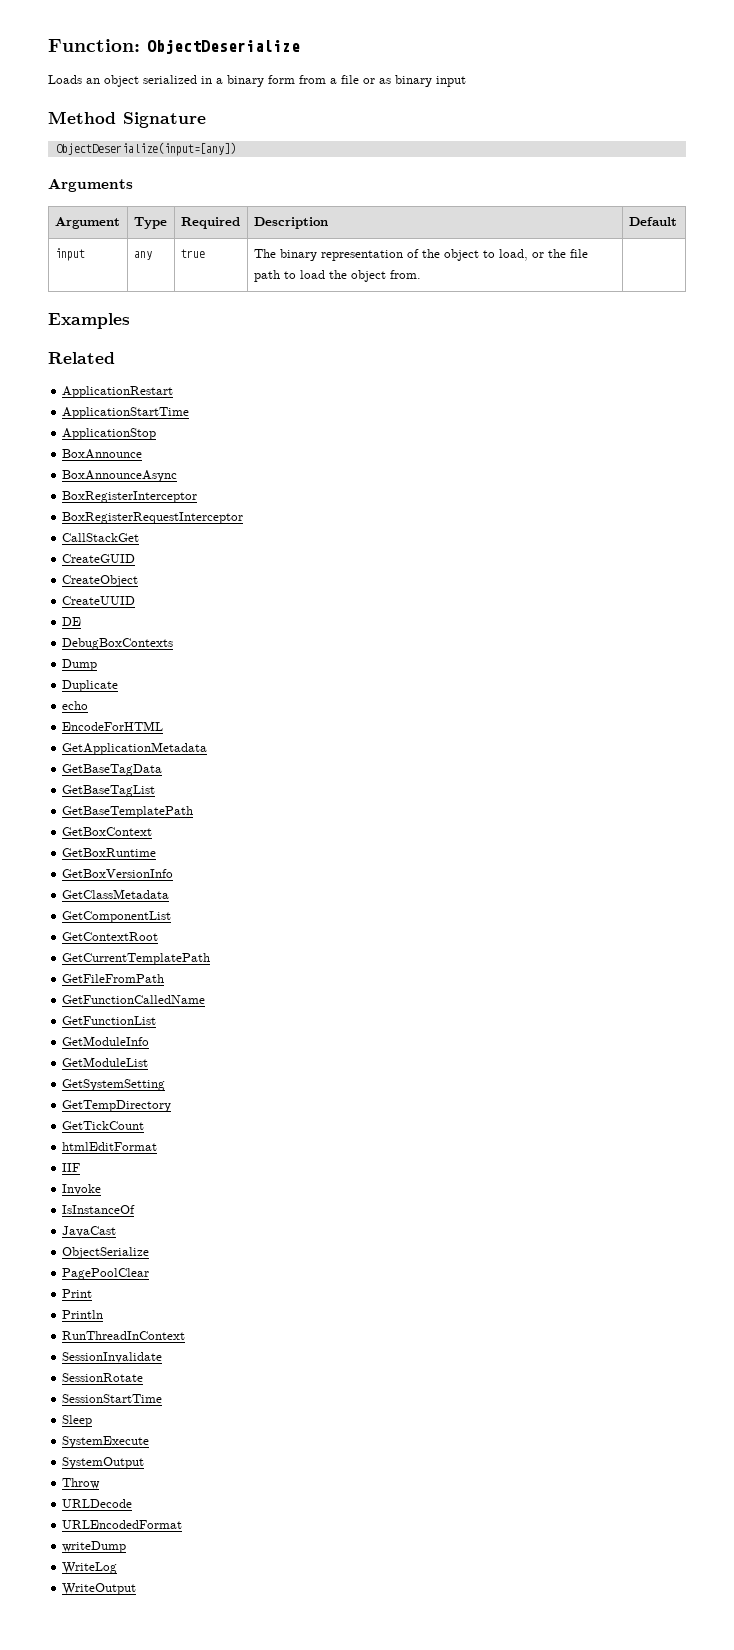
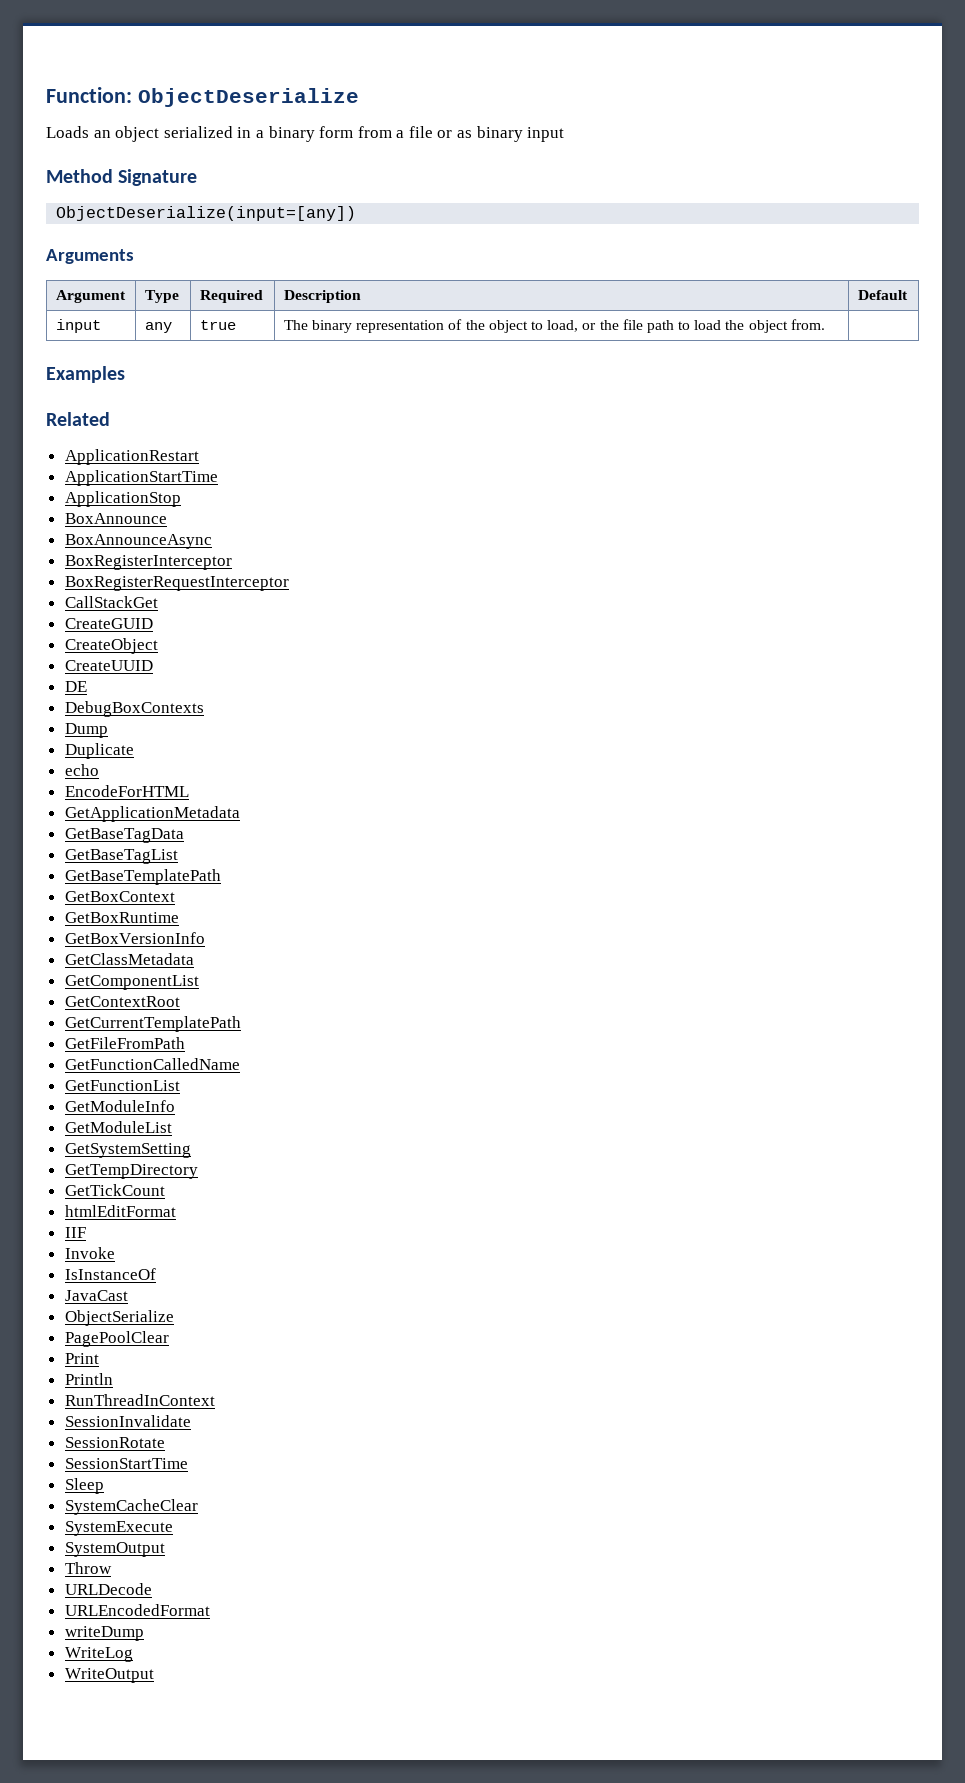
+ SystemCacheClear

